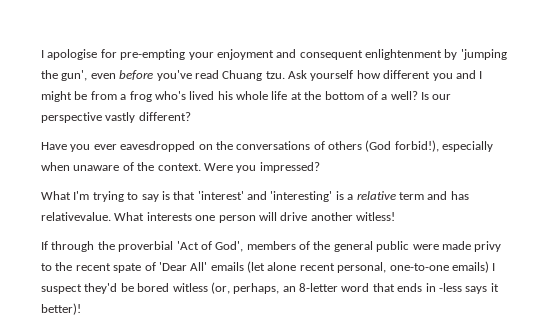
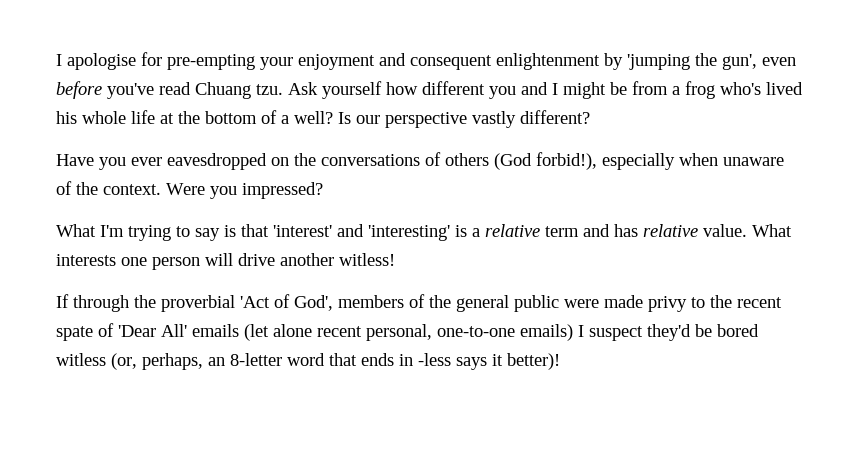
- What I'm trying to say is that 'interest' and 'interesting' is a relative term and has relativevalue.
+ What I'm trying to say is that 'interest' and 'interesting' is a relative term and has relative value.

